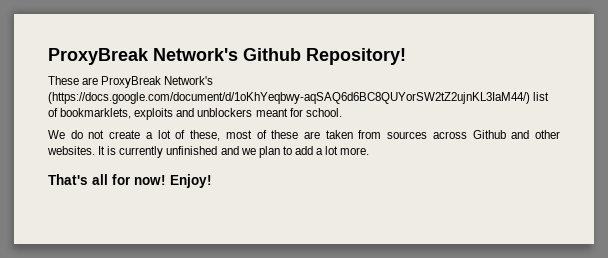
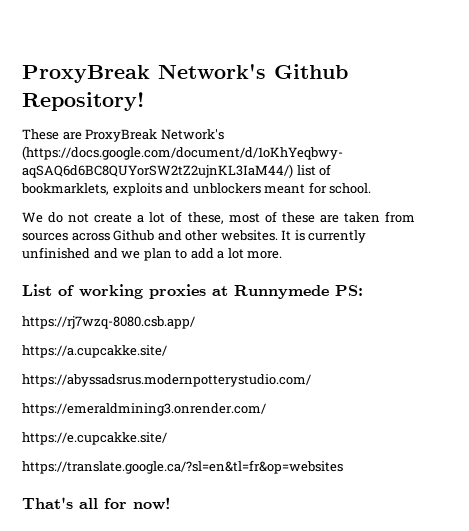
+ List of working proxies at Runnymede PS:
+ https://rj7wzq-8080.csb.app/
+ https://a.cupcakke.site/
+ https://abyssadsrus.modernpotterystudio.com/
+ https://emeraldmining3.onrender.com/
+ https://e.cupcakke.site/
+ https://translate.google.ca/?sl=en&tl=fr&op=websites
- Enjoy!

